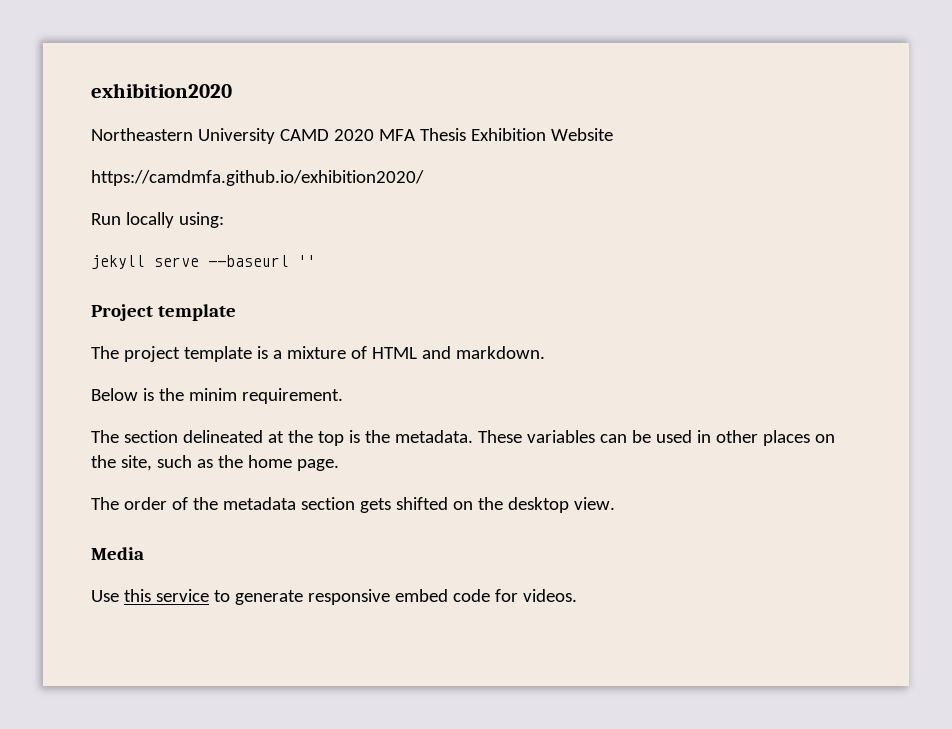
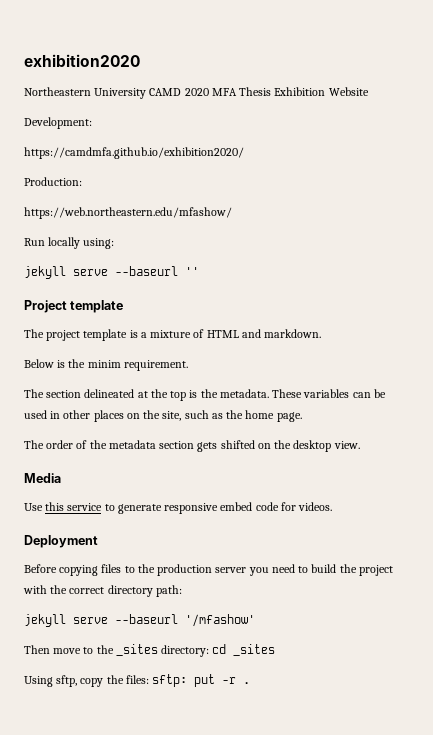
+ Development:
+ Production:
+ https://web.northeastern.edu/mfashow/
+ Deployment
+ Before copying files to the production server you need to build the project with the correct directory path:
+ jekyll serve --baseurl '/mfashow'
+ Then move to the _sites directory: cd _sites
+ Using sftp, copy the files: sftp: put -r .

